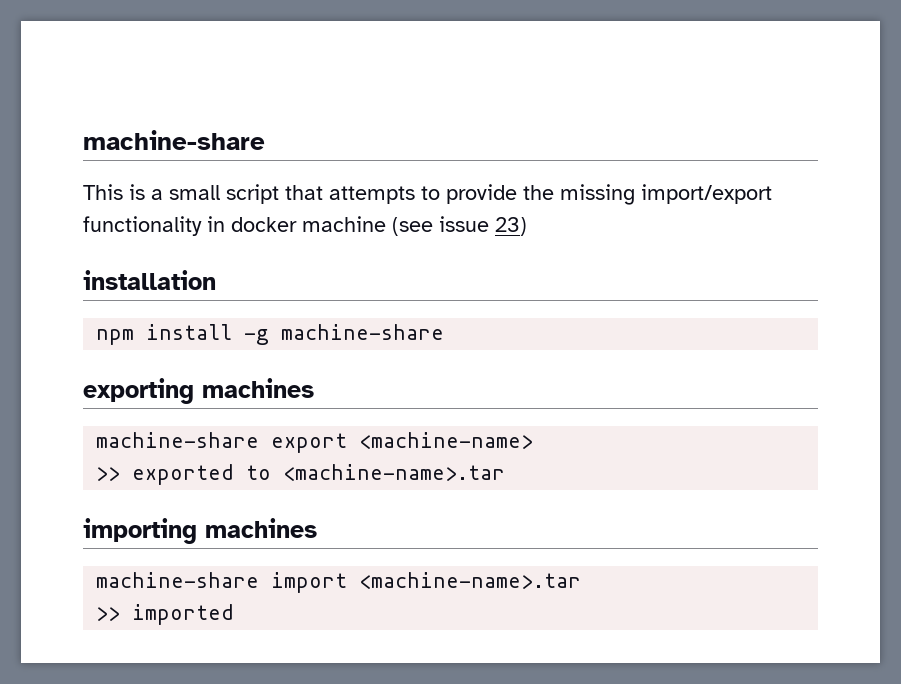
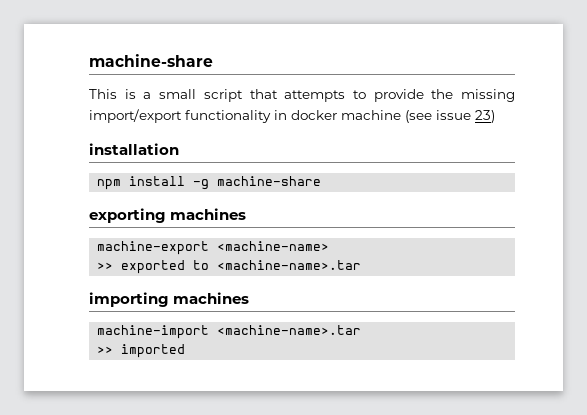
- machine-share export <machine-name>
+ machine-export <machine-name>
- machine-share import <machine-name>.tar
+ machine-import <machine-name>.tar

